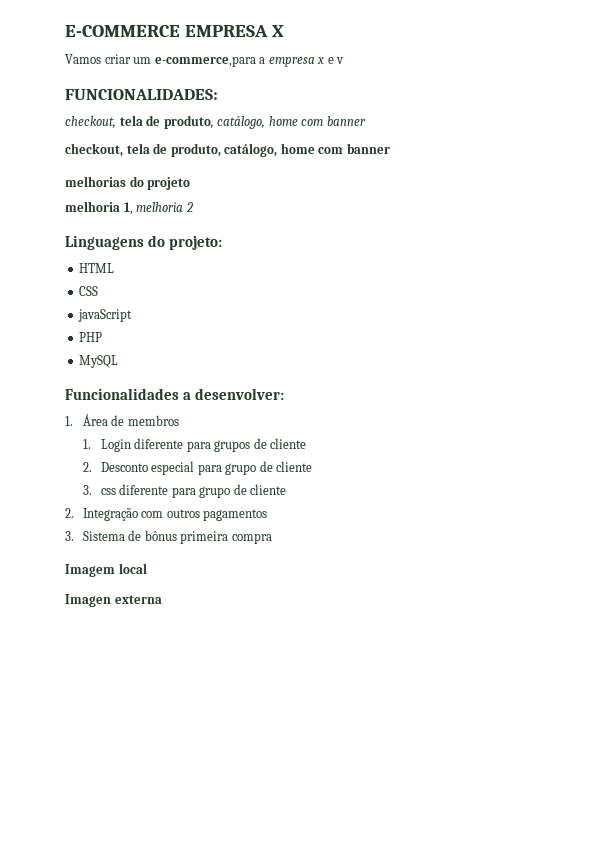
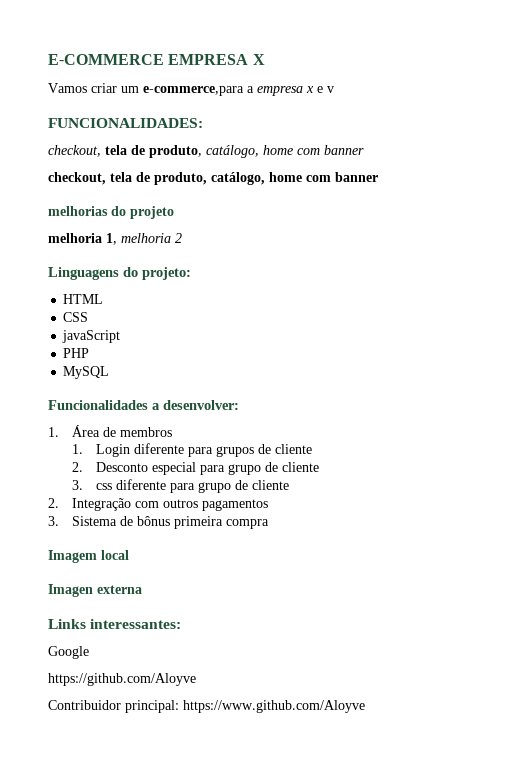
+ Links interessantes:
+ Google
+ https://github.com/Aloyve
+ Contribuidor principal: https://www.github.com/Aloyve

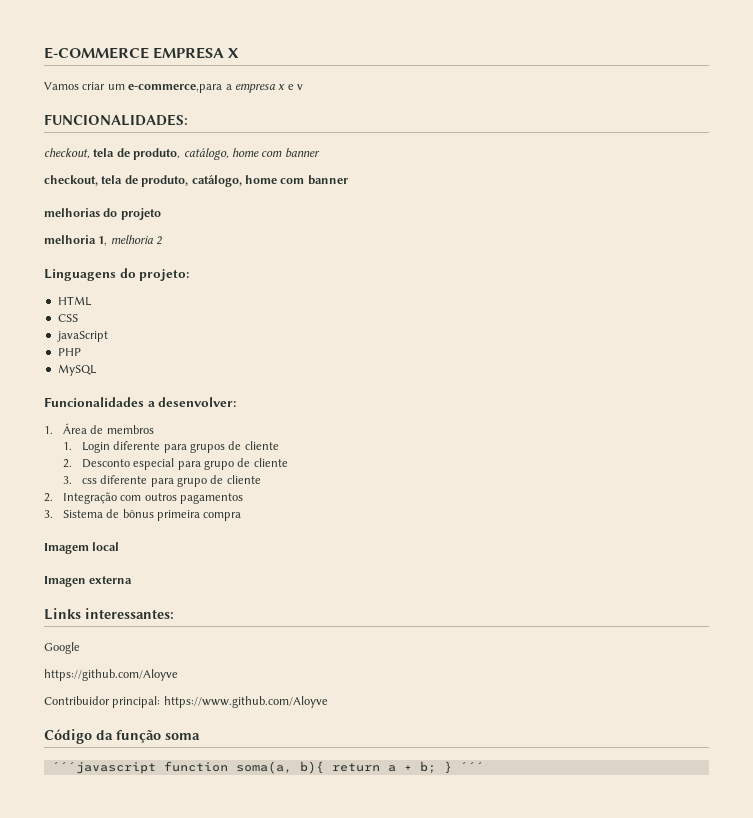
+ Código da função soma
+ ´´´javascript function soma(a, b){ return a + b; } ´´´

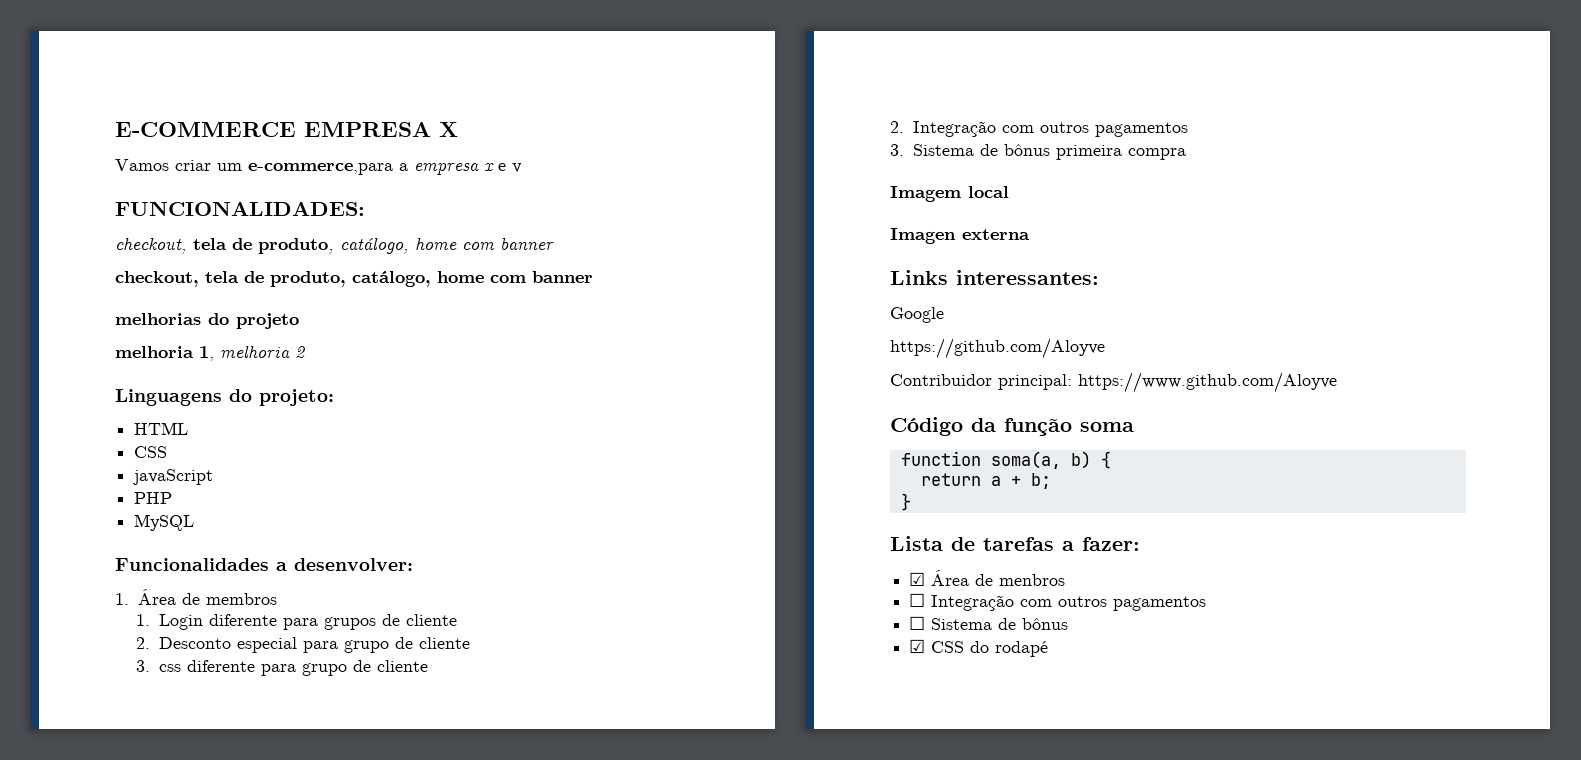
- ´´´javascript function soma(a, b){ return a + b; } ´´´
+ function soma(a, b) {
+ return a + b;
+ }
+ Lista de tarefas a fazer:
+ ☑ Área de menbros
+ ☐ Integração com outros pagamentos
+ ☐ Sistema de bônus
+ ☑ CSS do rodapé

